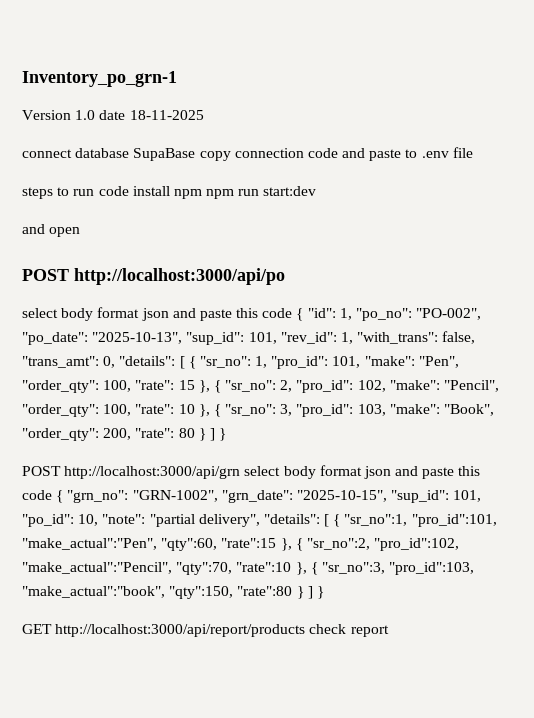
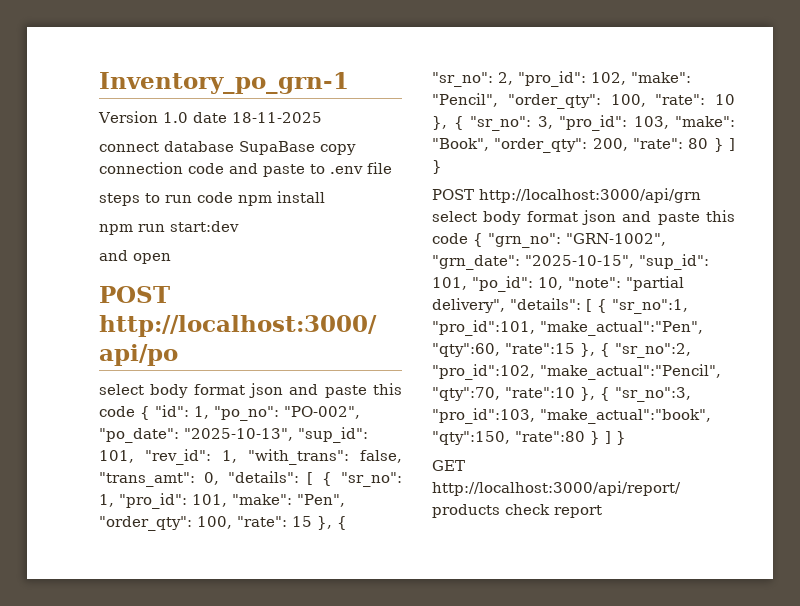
- steps to run code install npm npm run start:dev
+ steps to run code npm install
+ npm run start:dev

